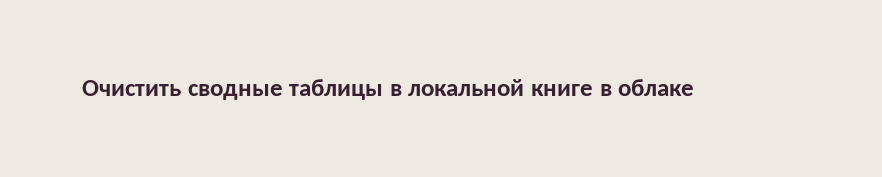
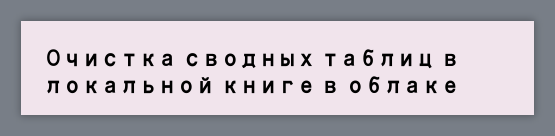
- Очистить сводные таблицы в локальной книге в облаке
+ Очистка сводных таблиц в локальной книге в облаке

